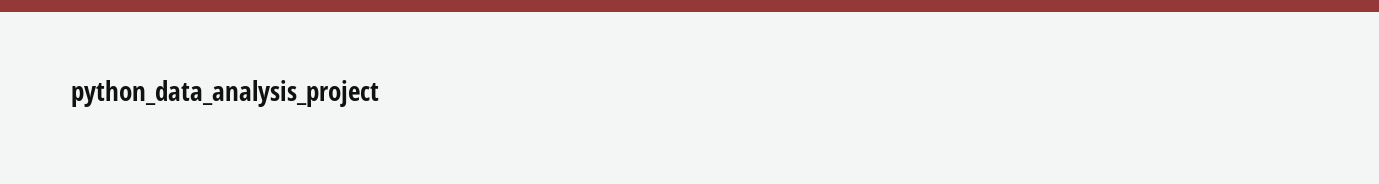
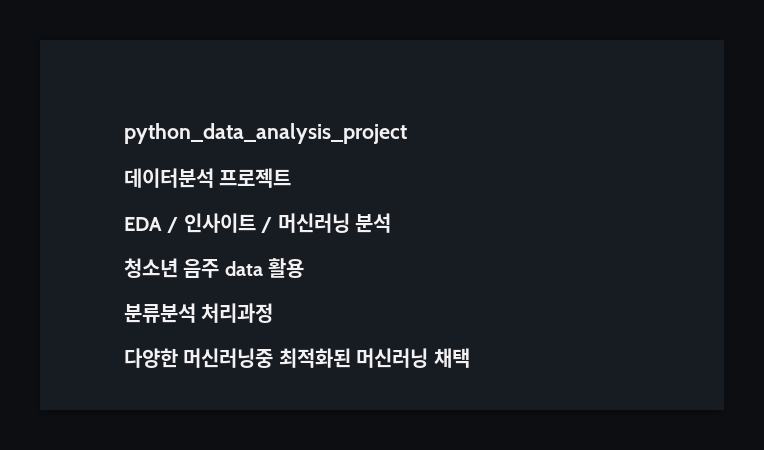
+ 데이터분석 프로젝트
+ EDA / 인사이트 / 머신러닝 분석
+ 청소년 음주 data 활용
+ 분류분석 처리과정
+ 다양한 머신러닝중 최적화된 머신러닝 채택

